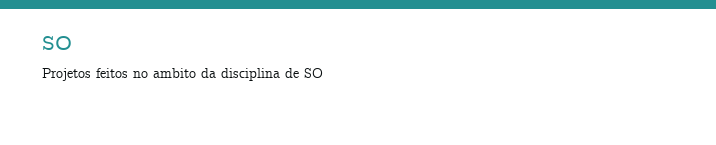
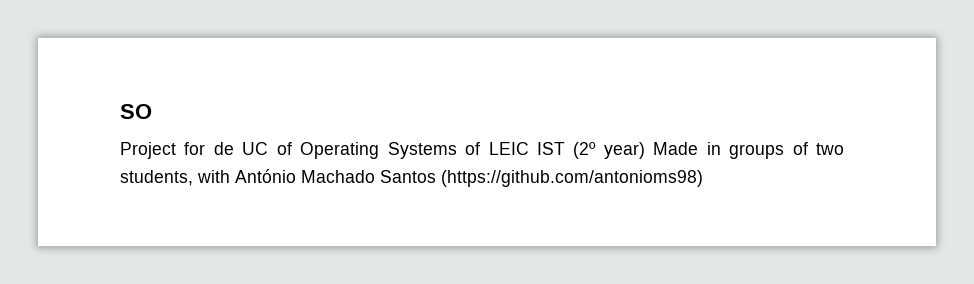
- Projetos feitos no ambito da disciplina de SO
+ Project for de UC of Operating Systems of LEIC IST (2º year) Made in groups of two students, with António Machado Santos (https://github.com/antonioms98)

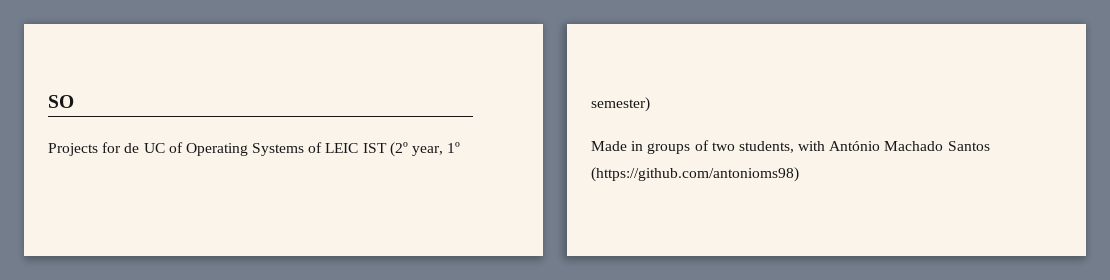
- Project for de UC of Operating Systems of LEIC IST (2º year) Made in groups of two students, with António Machado Santos (https://github.com/antonioms98)
+ Projects for de UC of Operating Systems of LEIC IST (2º year, 1º semester)
+ Made in groups of two students, with António Machado Santos (https://github.com/antonioms98)

